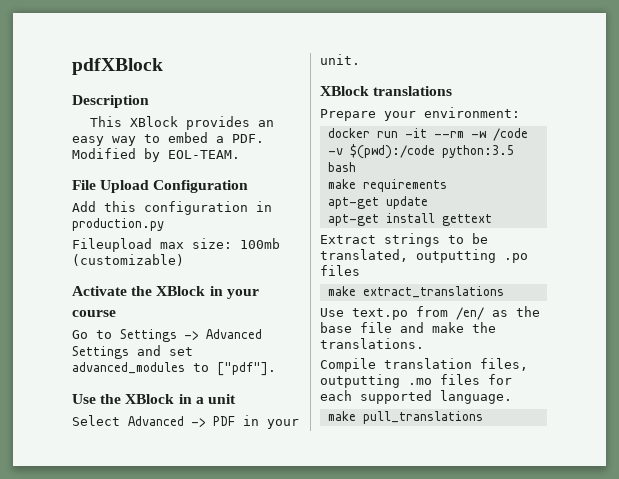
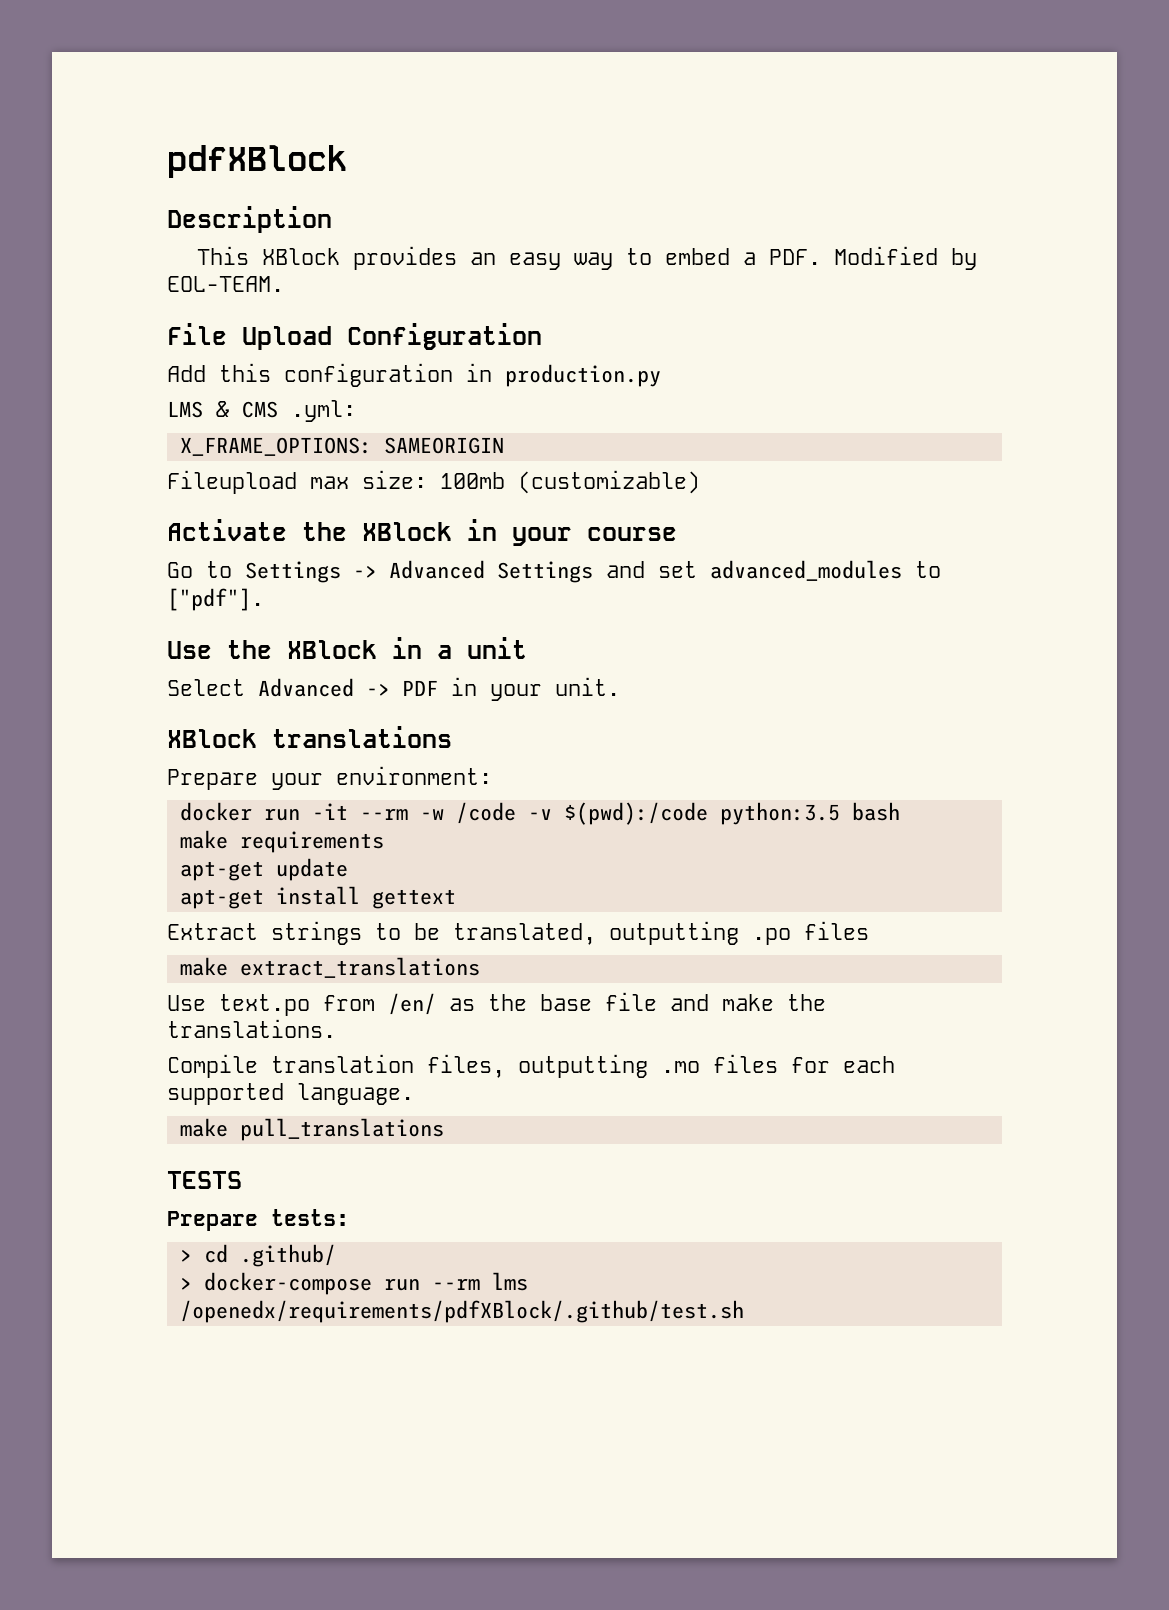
+ LMS & CMS .yml:
+ X_FRAME_OPTIONS: SAMEORIGIN
+ TESTS
+ Prepare tests:
+ > cd .github/
+ > docker-compose run --rm lms /openedx/requirements/pdfXBlock/.github/test.sh

